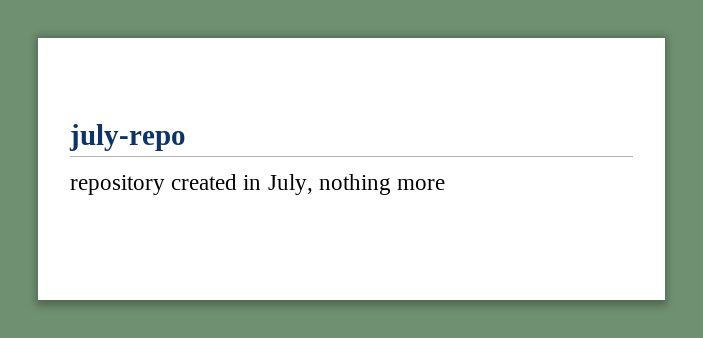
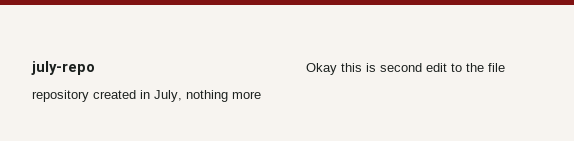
- repository created in July, nothing more
+ repository created in July, nothing more Okay this is second edit to the file

